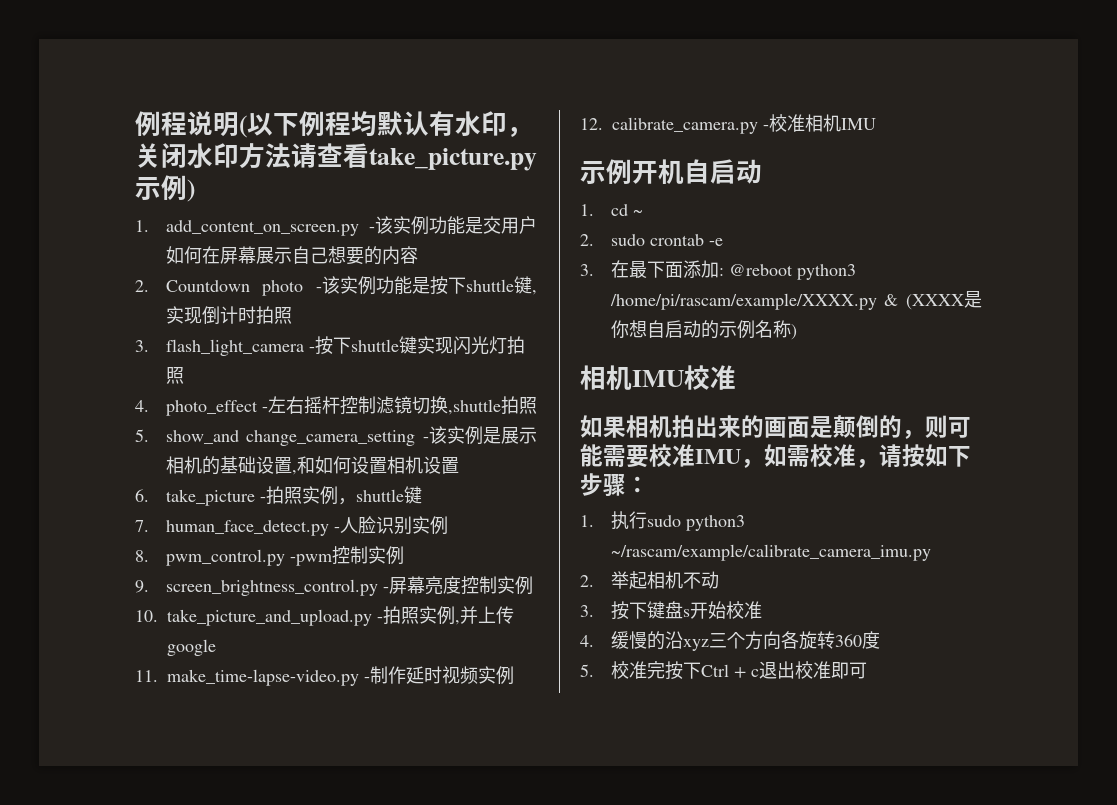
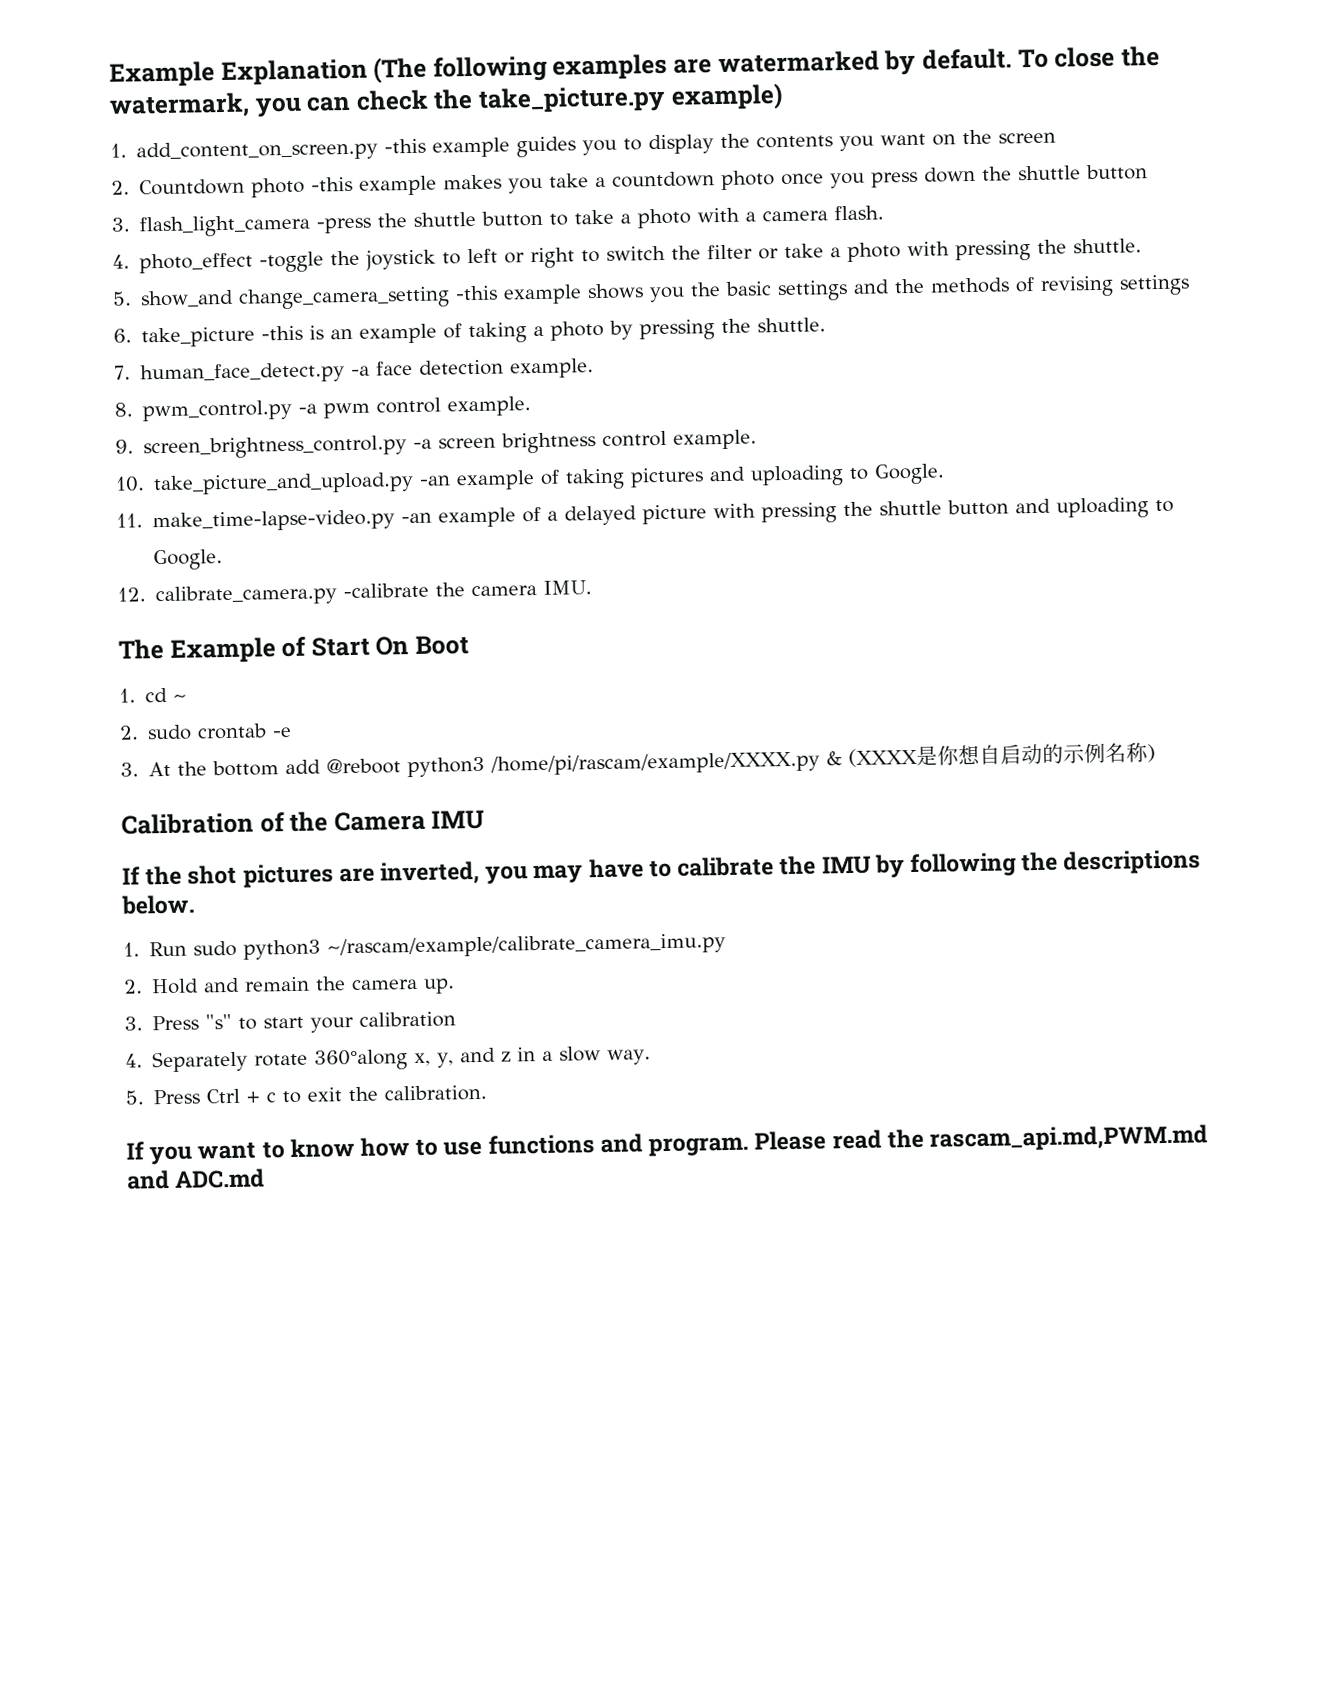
- 例程说明(以下例程均默认有水印，关闭水印方法请查看take_picture.py示例)
- 1. add_content_on_screen.py -该实例功能是交用户如何在屏幕展示自己想要的内容
- 2. Countdown photo -该实例功能是按下shuttle键,实现倒计时拍照
- 3. flash_light_camera -按下shuttle键实现闪光灯拍照
- 4. photo_effect -左右摇杆控制滤镜切换,shuttle拍照
- 5. show_and change_camera_setting -该实例是展示相机的基础设置,和如何设置相机设置
- 6. take_picture -拍照实例，shuttle键
- 7. human_face_detect.py -人脸识别实例
- 8. pwm_control.py -pwm控制实例
- 9. screen_brightness_control.py -屏幕亮度控制实例
- 10. take_picture_and_upload.py -拍照实例,并上传google
- 11. make_time-lapse-video.py -制作延时视频实例
- 12. calibrate_camera.py -校准相机IMU
- 示例开机自启动
+ Example Explanation (The following examples are watermarked by default. To close the watermark, you can check the take_picture.py example)
+ 1. add_content_on_screen.py -this example guides you to display the contents you want on the screen
+ 2. Countdown photo -this example makes you take a countdown photo once you press down the shuttle button
+ 3. flash_light_camera -press the shuttle button to take a photo with a camera flash.
+ 4. photo_effect -toggle the joystick to left or right to switch the filter or take a photo with pressing the shuttle.
+ 5. show_and change_camera_setting -this example shows you the basic settings and the methods of revising settings
+ 6. take_picture -this is an example of taking a photo by pressing the shuttle.
+ 7. human_face_detect.py -a face detection example.
+ 8. pwm_control.py -a pwm control example.
+ 9. screen_brightness_control.py -a screen brightness control example.
+ 10. take_picture_and_upload.py -an example of taking pictures and uploading to Google.
+ 11. make_time-lapse-video.py -an example of a delayed picture with pressing the shuttle button and uploading to Google.
+ 12. calibrate_camera.py -calibrate the camera IMU.
+ The Example of Start On Boot
- 3.在最下面添加: @reboot python3 /home/pi/rascam/example/XXXX.py & (XXXX是你想自启动的示例名称)
+ 3. At the bottom add @reboot python3 /home/pi/rascam/example/XXXX.py & (XXXX是你想自启动的示例名称)
- 相机IMU校准
- 如果相机拍出来的画面是颠倒的，则可能需要校准IMU，如需校准，请按如下步骤：
- 1.执行sudo python3 ~/rascam/example/calibrate_camera_imu.py
+ Calibration of the Camera IMU
+ If the shot pictures are inverted, you may have to calibrate the IMU by following the descriptions below.
+ 1. Run sudo python3 ~/rascam/example/calibrate_camera_imu.py
- 2.举起相机不动
- 3.按下键盘s开始校准
- 4.缓慢的沿xyz三个方向各旋转360度
- 5.校准完按下Ctrl + c退出校准即可
+ 2. Hold and remain the camera up.
+ 3. Press "s" to start your calibration
+ 4. Separately rotate 360°along x, y, and z in a slow way.
+ 5. Press Ctrl + c to exit the calibration.
+ If you want to know how to use functions and program. Please read the rascam_api.md,PWM.md and ADC.md

